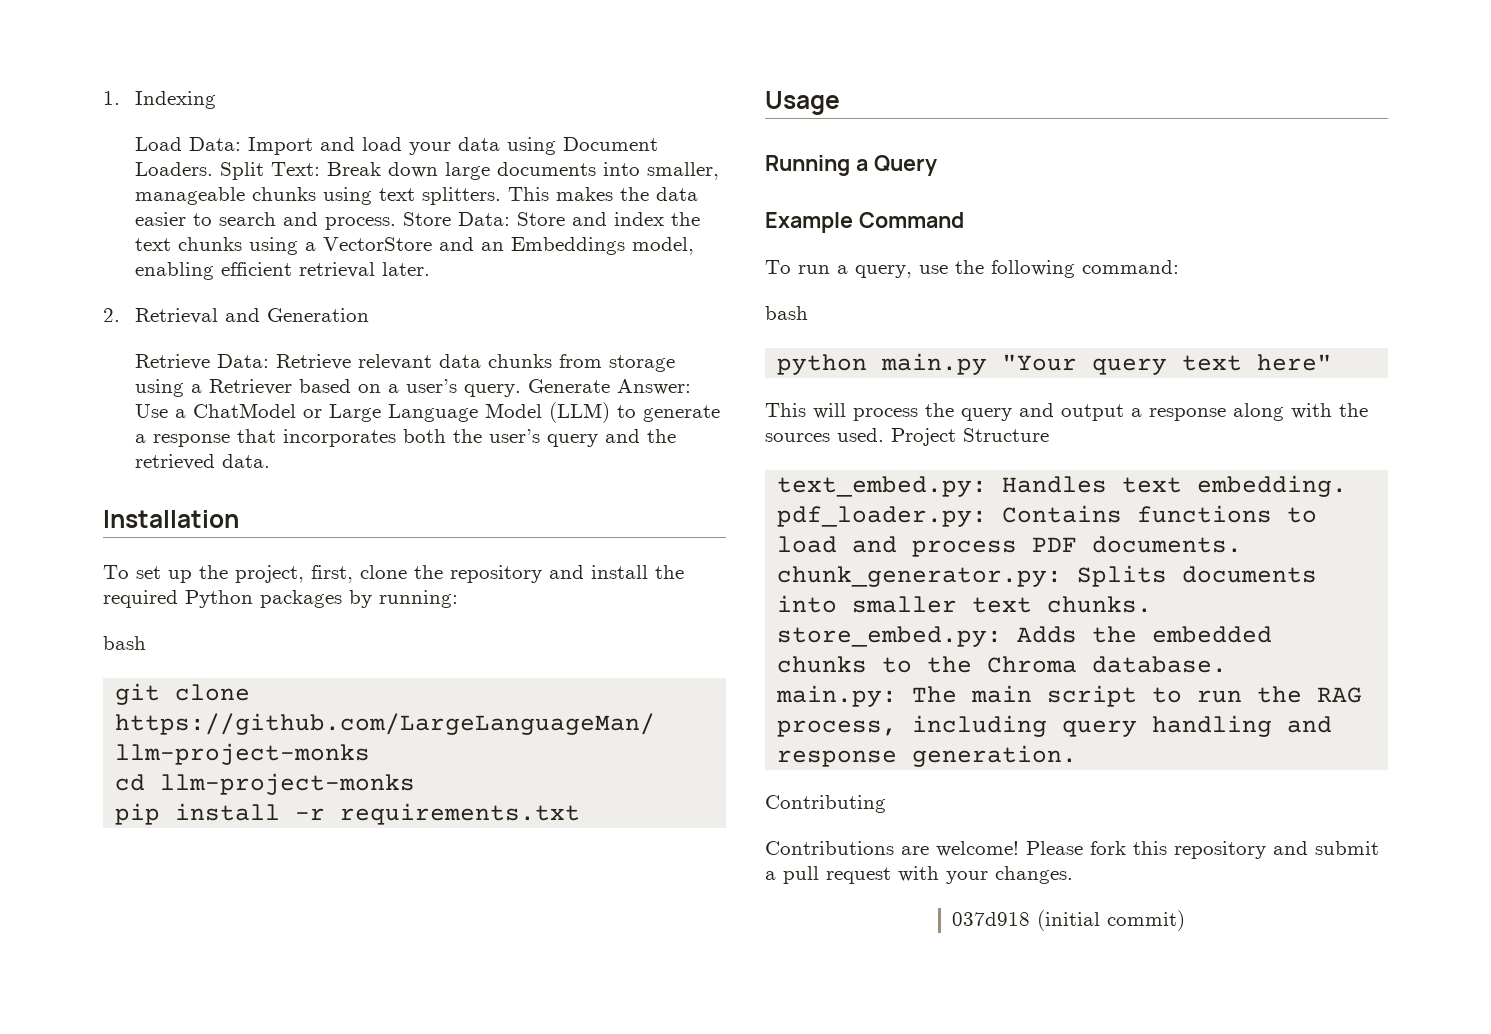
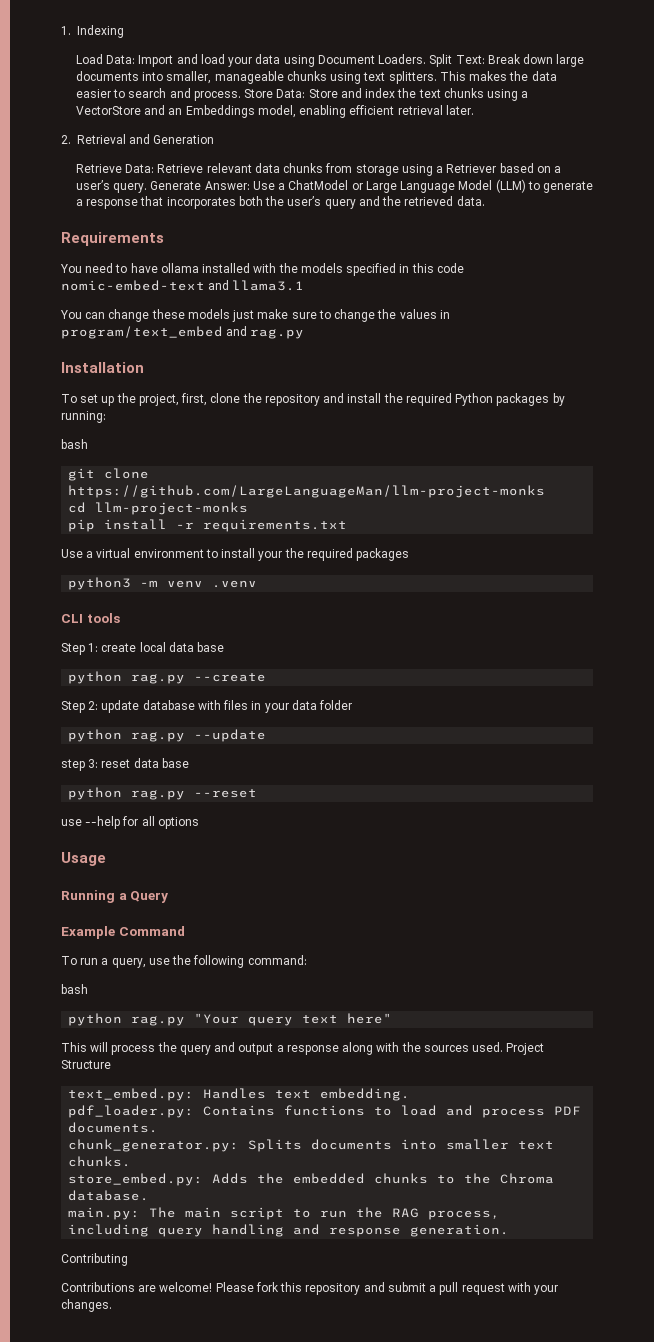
+ Requirements
+ You need to have ollama installed with the models specified in this code nomic-embed-text and llama3.1
+ You can change these models just make sure to change the values in program/text_embed and rag.py
+ Use a virtual environment to install your the required packages
+ python3 -m venv .venv
+ CLI tools
+ Step 1: create local data base
+ python rag.py --create
+ Step 2: update database with files in your data folder
+ python rag.py --update
+ step 3: reset data base
+ python rag.py --reset
+ use --help for all options
- python main.py "Your query text here"
+ python rag.py "Your query text here"
- 037d918 (initial commit)

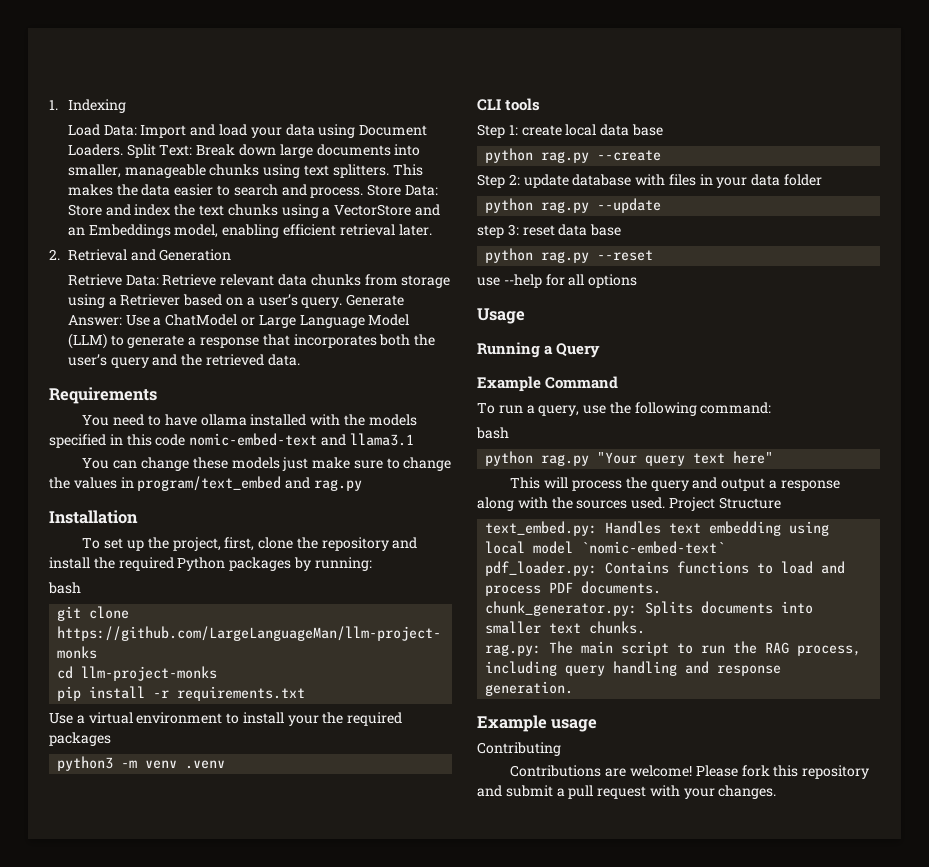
- text_embed.py: Handles text embedding.
+ text_embed.py: Handles text embedding using local model `nomic-embed-text`
- store_embed.py: Adds the embedded chunks to the Chroma database.
- main.py: The main script to run the RAG process, including query handling and response generation.
+ rag.py: The main script to run the RAG process, including query handling and response generation.
+ Example usage

